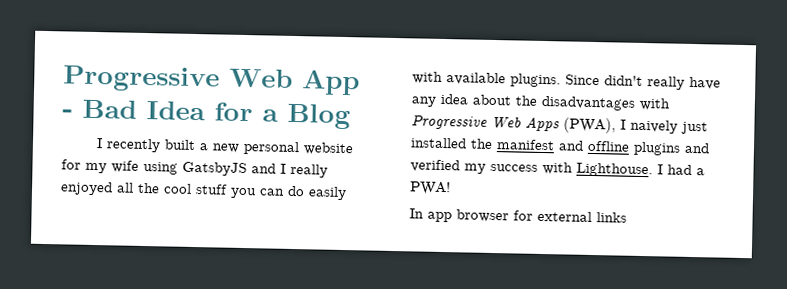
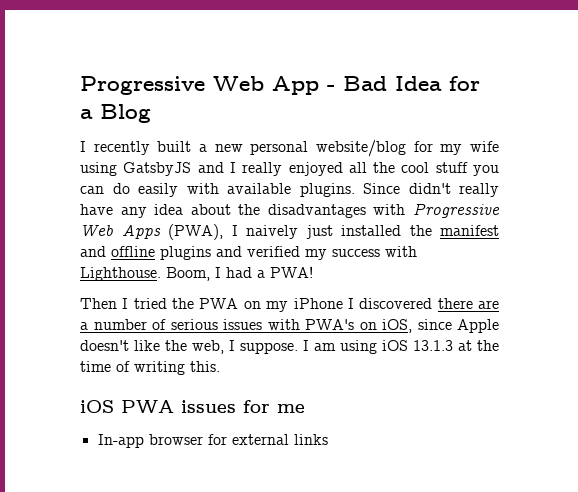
- I recently built a new personal website for my wife using GatsbyJS and I really enjoyed all the cool stuff you can do easily with available plugins.
+ I recently built a new personal website/blog for my wife using GatsbyJS and I really enjoyed all the cool stuff you can do easily with available plugins.
- I had a PWA!
+ Boom, I had a PWA!
- In app browser for external links
+ Then I tried the PWA on my iPhone I discovered there are a number of serious issues with PWA's on iOS, since Apple doesn't like the web, I suppose. I am using iOS 13.1.3 at the time of writing this.
+ iOS PWA issues for me
+ In-app browser for external links

